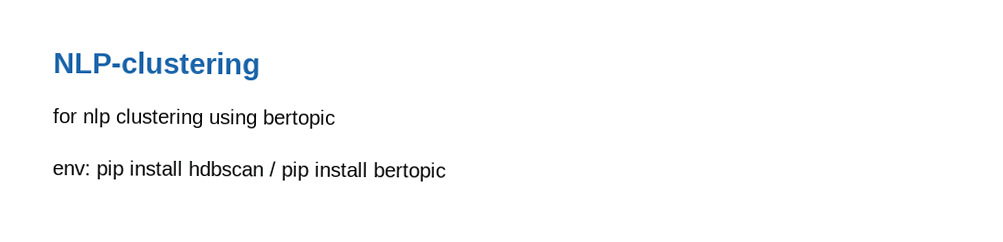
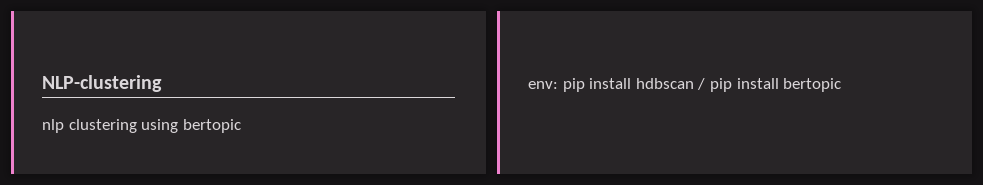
- for nlp clustering using bertopic
+ nlp clustering using bertopic

